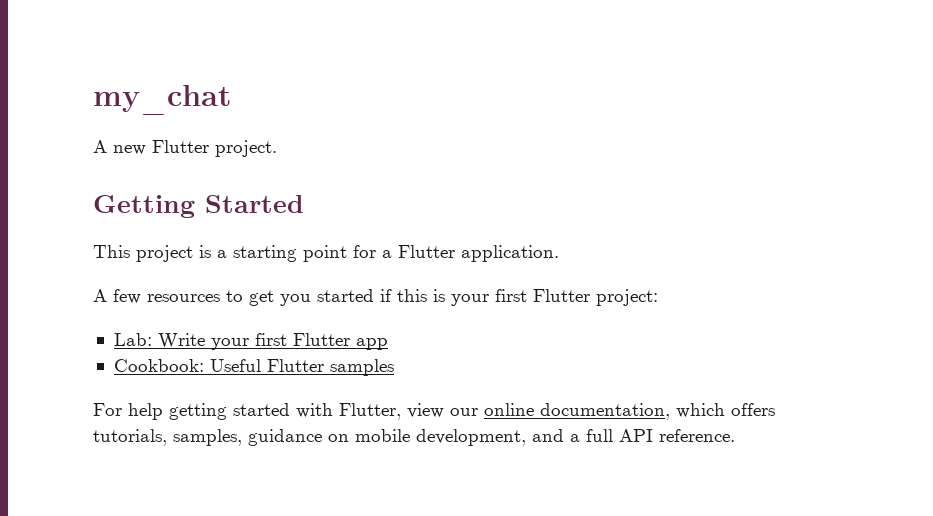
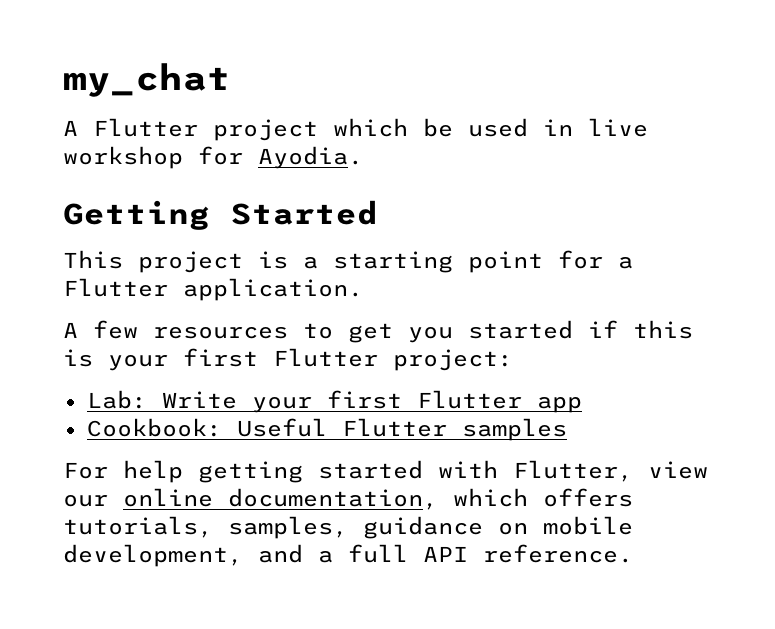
- A new Flutter project.
+ A Flutter project which be used in live workshop for Ayodia.

